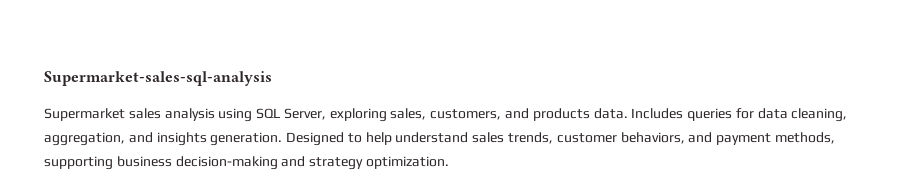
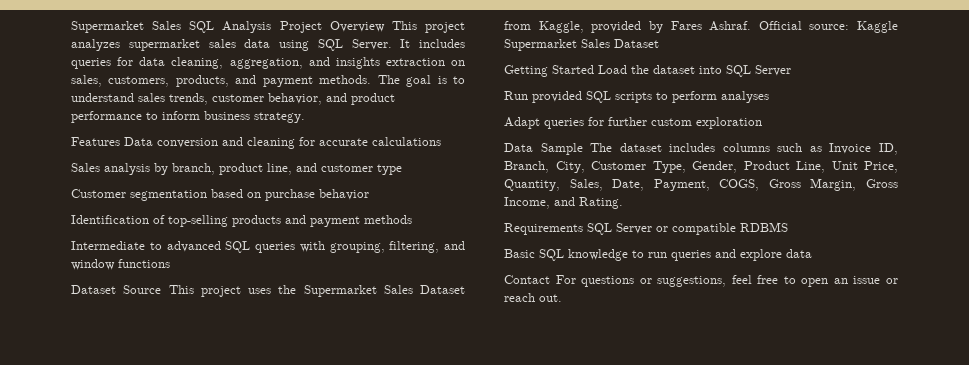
- Supermarket-sales-sql-analysis
- Supermarket sales analysis using SQL Server, exploring sales, customers, and products data. Includes queries for data cleaning, aggregation, and insights generation. Designed to help understand sales trends, customer behaviors, and payment methods, supporting business decision-making and strategy optimization.
+ Supermarket Sales SQL Analysis Project Overview This project analyzes supermarket sales data using SQL Server. It includes queries for data cleaning, aggregation, and insights extraction on sales, customers, products, and payment methods. The goal is to understand sales trends, customer behavior, and product performance to inform business strategy.
+ Features Data conversion and cleaning for accurate calculations
+ Sales analysis by branch, product line, and customer type
+ Customer segmentation based on purchase behavior
+ Identification of top-selling products and payment methods
+ Intermediate to advanced SQL queries with grouping, filtering, and window functions
+ Dataset Source This project uses the Supermarket Sales Dataset from Kaggle, provided by Fares Ashraf. Official source: Kaggle Supermarket Sales Dataset
+ Getting Started Load the dataset into SQL Server
+ Run provided SQL scripts to perform analyses
+ Adapt queries for further custom exploration
+ Data Sample The dataset includes columns such as Invoice ID, Branch, City, Customer Type, Gender, Product Line, Unit Price, Quantity, Sales, Date, Payment, COGS, Gross Margin, Gross Income, and Rating.
+ Requirements SQL Server or compatible RDBMS
+ Basic SQL knowledge to run queries and explore data
+ Contact For questions or suggestions, feel free to open an issue or reach out.

